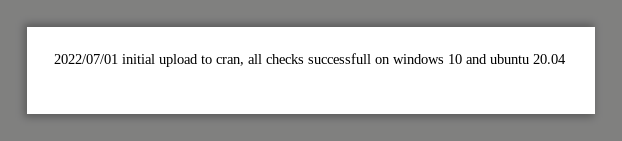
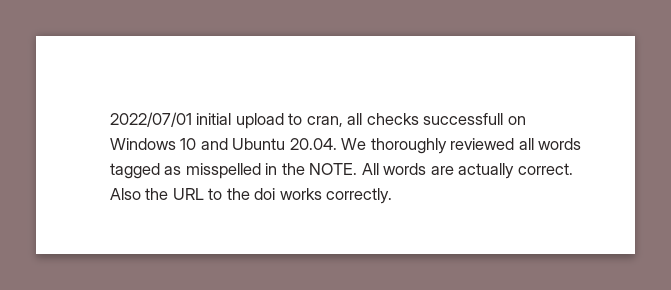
- 2022/07/01 initial upload to cran, all checks successfull on windows 10 and ubuntu 20.04
+ 2022/07/01 initial upload to cran, all checks successfull on Windows 10 and Ubuntu 20.04. We thoroughly reviewed all words tagged as misspelled in the NOTE. All words are actually correct. Also the URL to the doi works correctly.

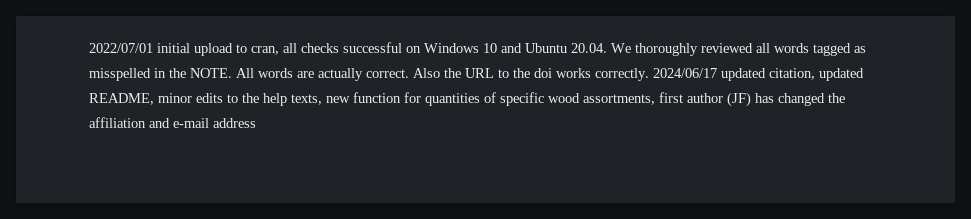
- 2022/07/01 initial upload to cran, all checks successfull on Windows 10 and Ubuntu 20.04. We thoroughly reviewed all words tagged as misspelled in the NOTE.
+ 2022/07/01 initial upload to cran, all checks successful on Windows 10 and Ubuntu 20.04. We thoroughly reviewed all words tagged as misspelled in the NOTE.
+ 2024/06/17 updated citation, updated README, minor edits to the help texts, new function for quantities of specific wood assortments, first author (JF) has changed the affiliation and e-mail address

